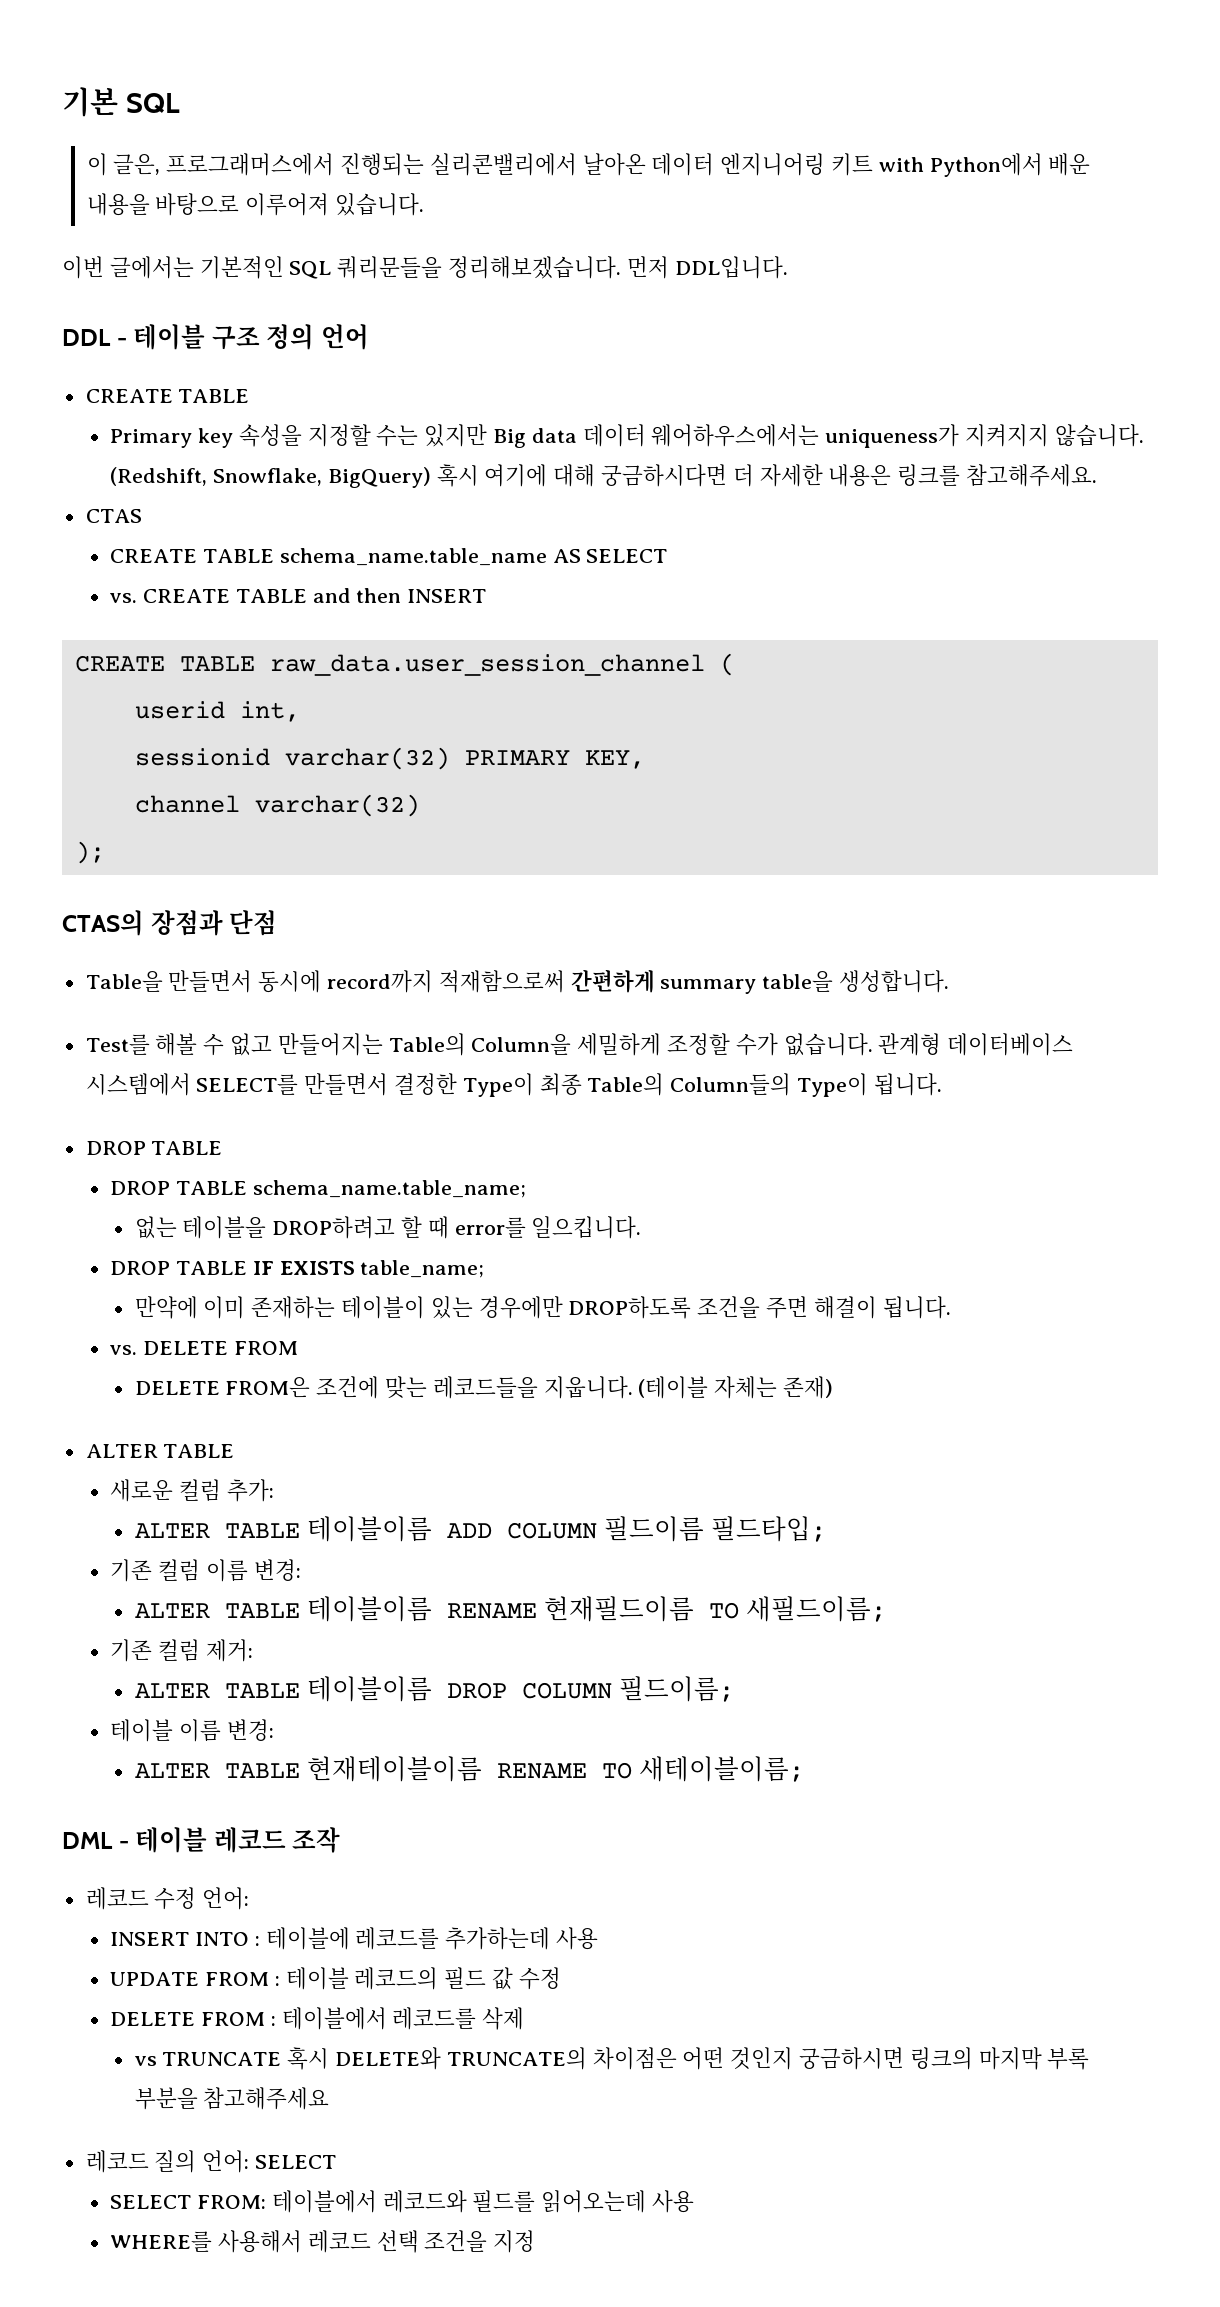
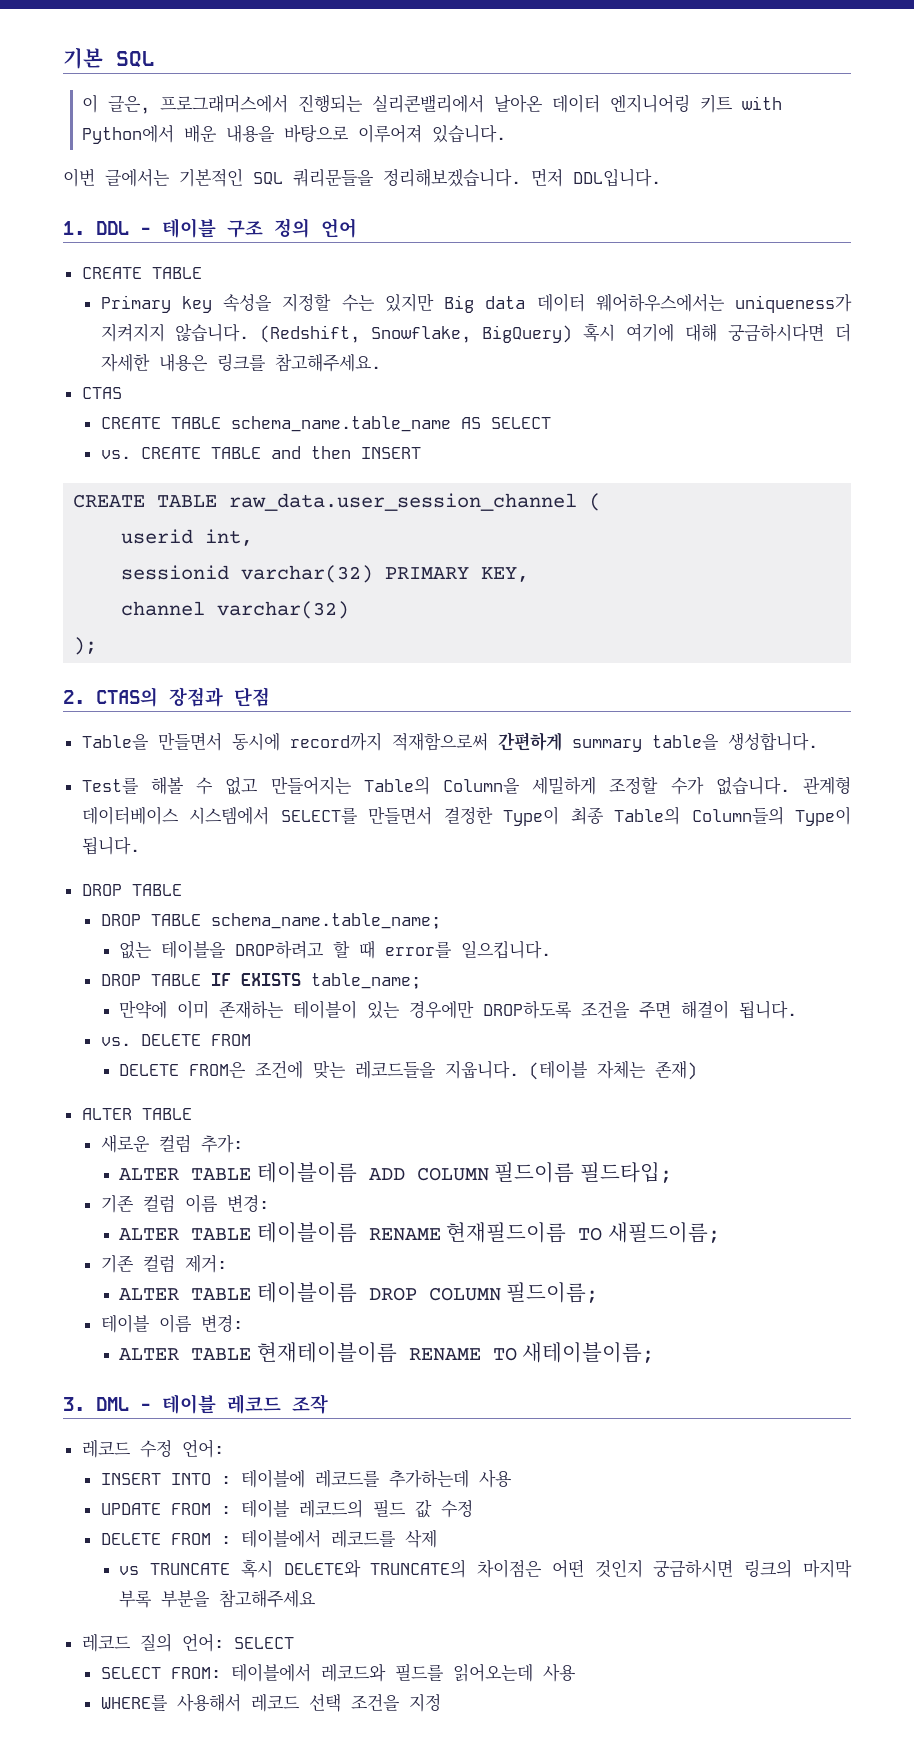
- DDL - 테이블 구조 정의 언어
+ 1. DDL - 테이블 구조 정의 언어
- CTAS의 장점과 단점
+ 2. CTAS의 장점과 단점
- DML - 테이블 레코드 조작
+ 3. DML - 테이블 레코드 조작

